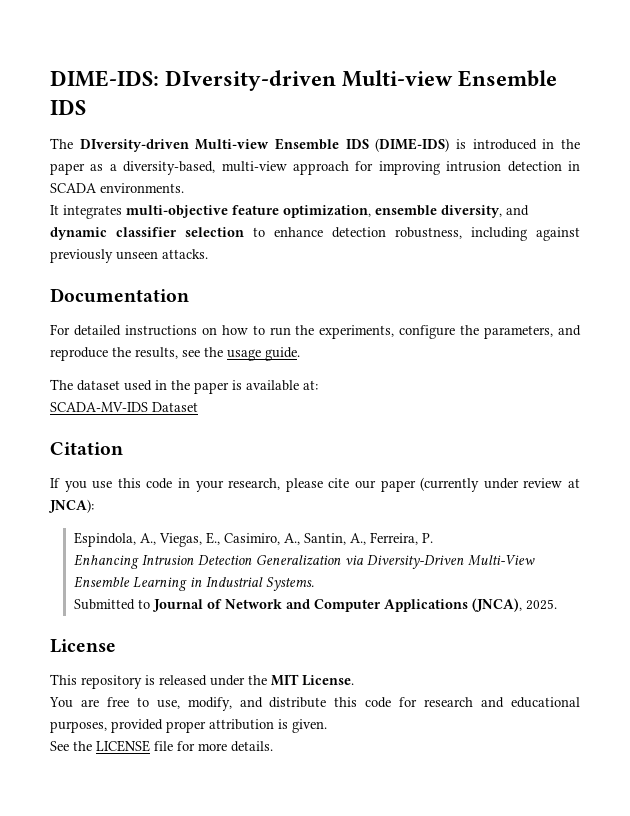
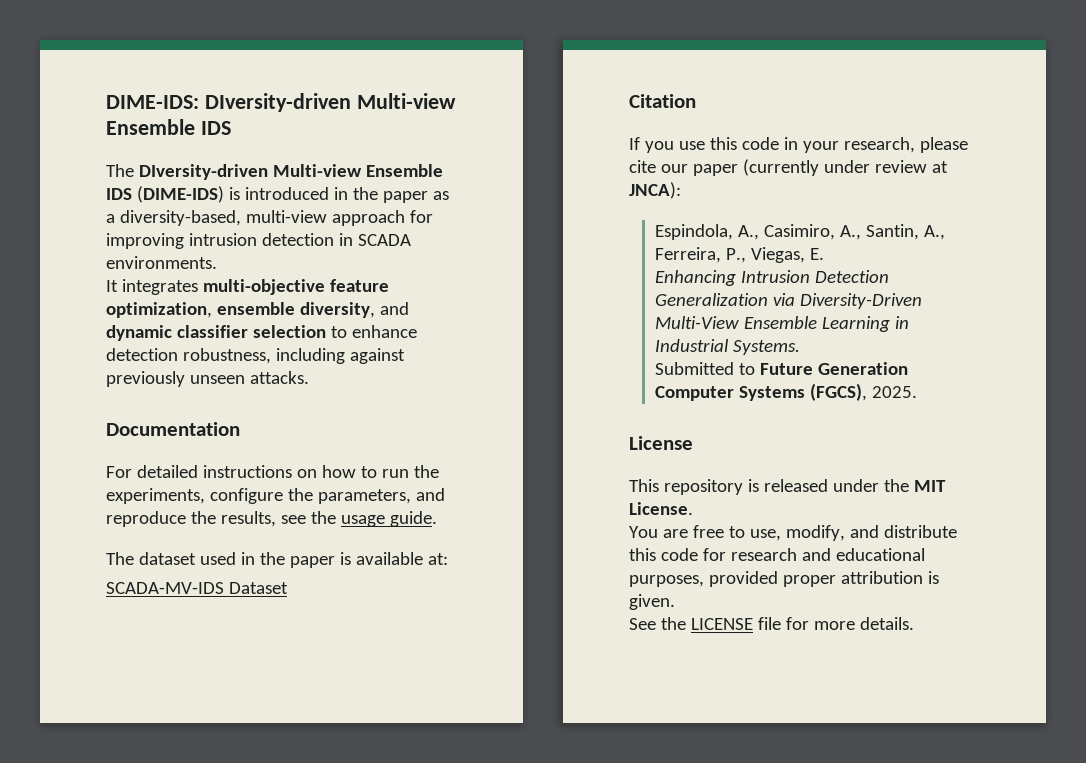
- Espindola, A., Viegas, E., Casimiro, A., Santin, A., Ferreira, P.
+ Espindola, A., Casimiro, A., Santin, A., Ferreira, P., Viegas, E.
- Submitted to Journal of Network and Computer Applications (JNCA), 2025.
+ Submitted to Future Generation Computer Systems (FGCS), 2025.

